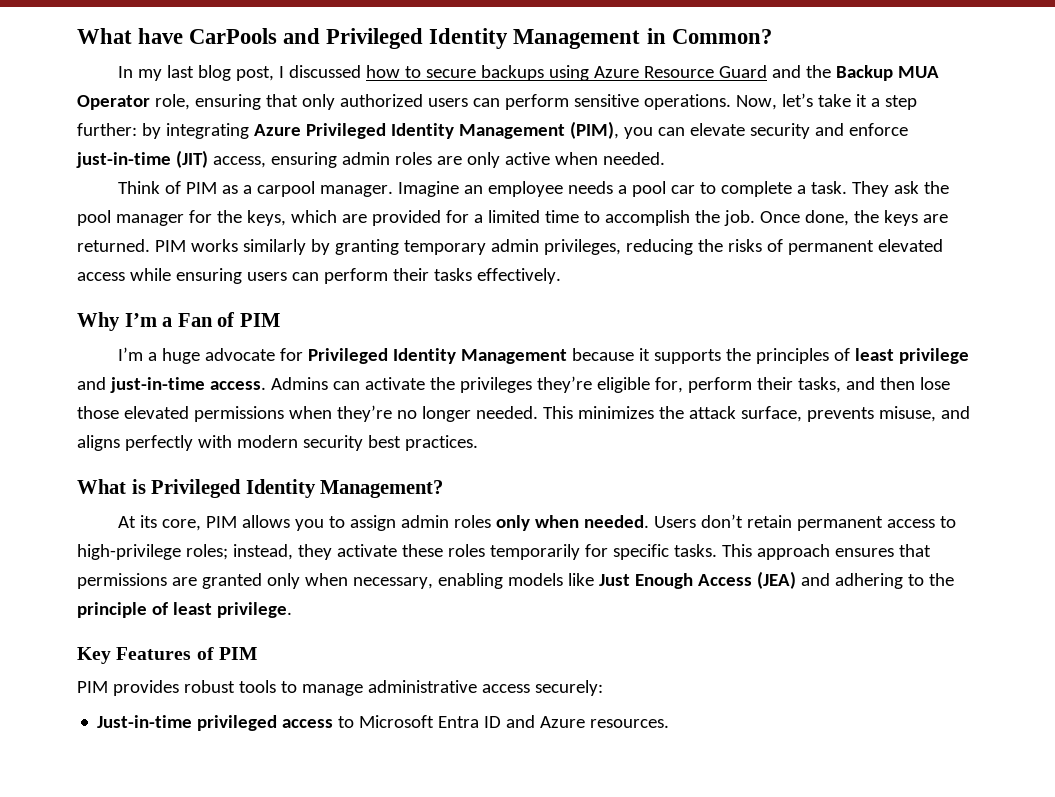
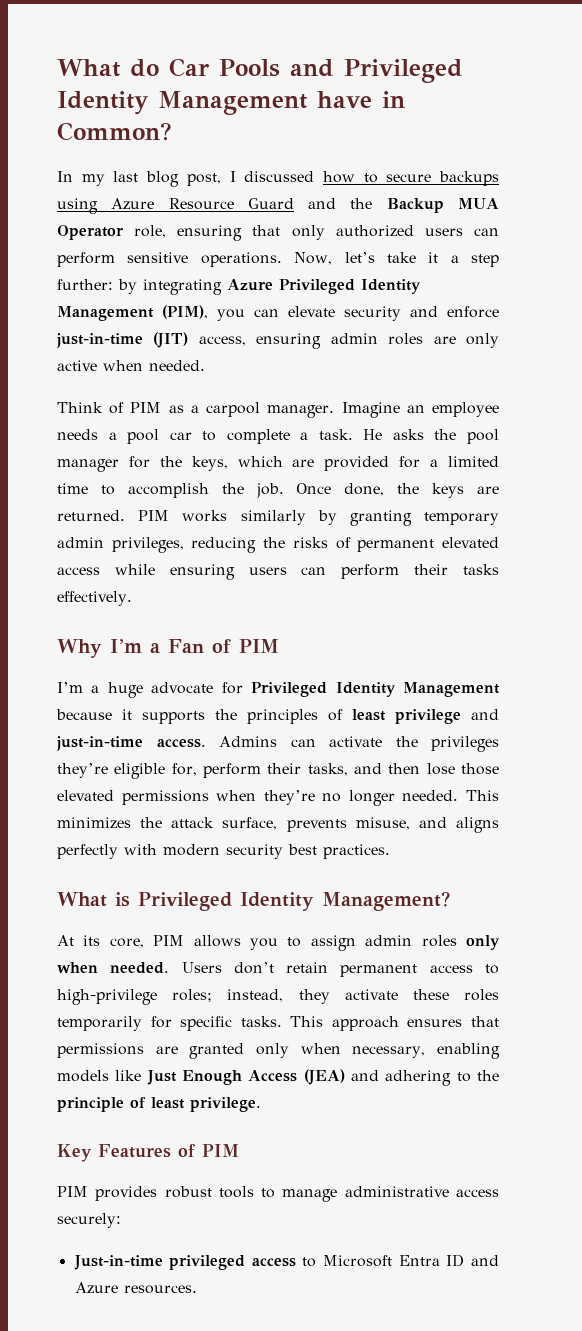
- What have CarPools and Privileged Identity Management in Common?
+ What do Car Pools and Privileged Identity Management have in Common?
- They ask the pool manager for the keys, which are provided for a limited time to accomplish the job.
+ He asks the pool manager for the keys, which are provided for a limited time to accomplish the job.

